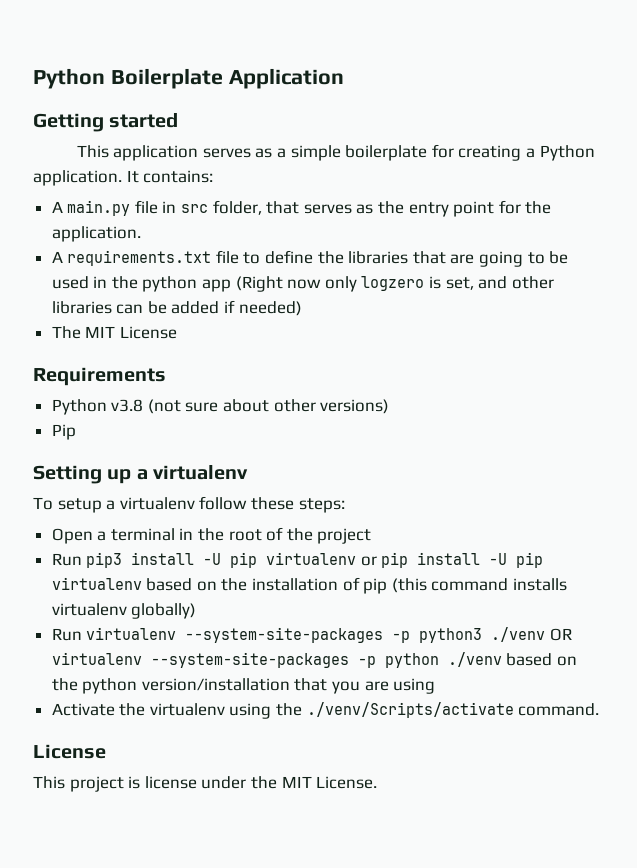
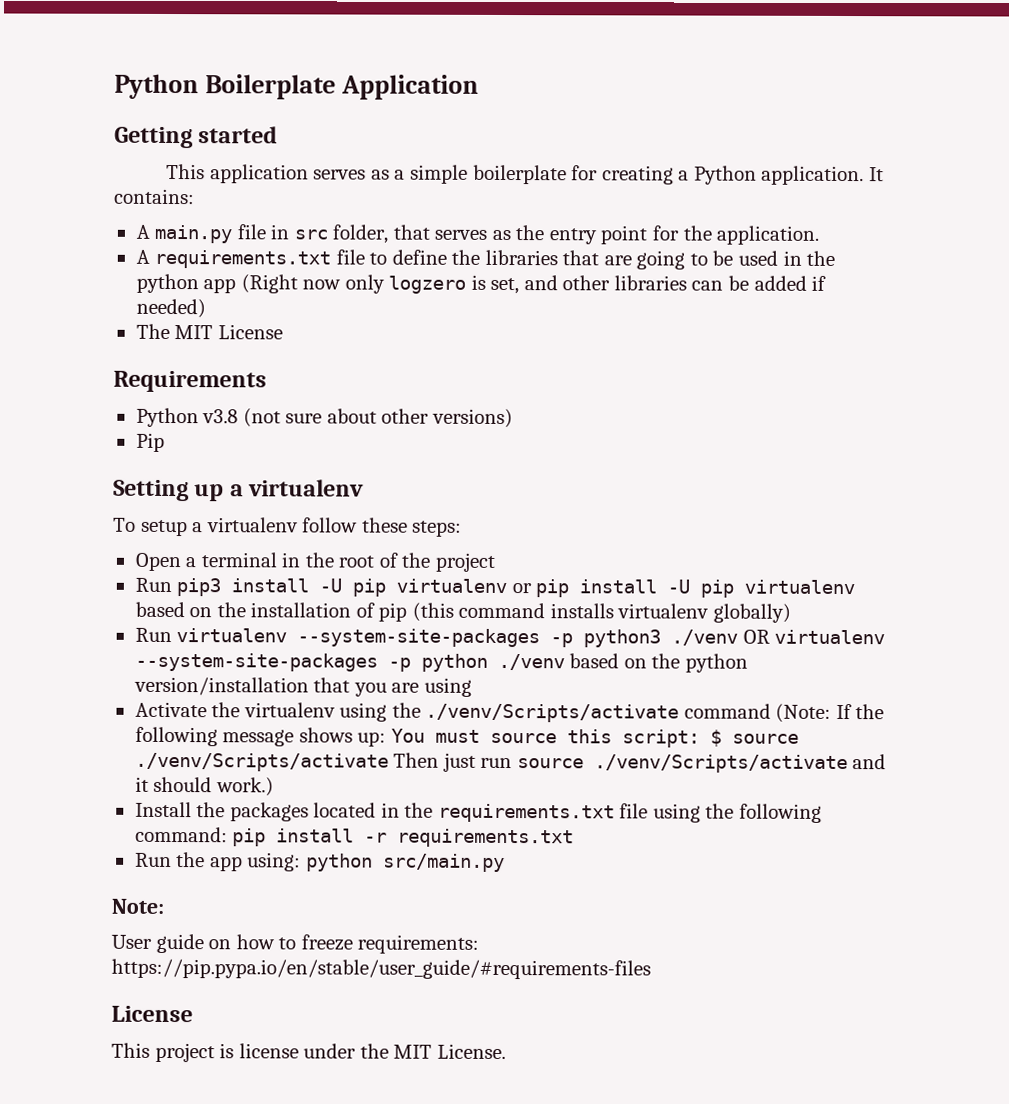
- Activate the virtualenv using the ./venv/Scripts/activate command.
+ Activate the virtualenv using the ./venv/Scripts/activate command (Note: If the following message shows up: You must source this script: $ source ./venv/Scripts/activate Then just run source ./venv/Scripts/activate and it should work.)
+ Install the packages located in the requirements.txt file using the following command: pip install -r requirements.txt
+ Run the app using: python src/main.py
+ Note:
+ User guide on how to freeze requirements: https://pip.pypa.io/en/stable/user_guide/#requirements-files

